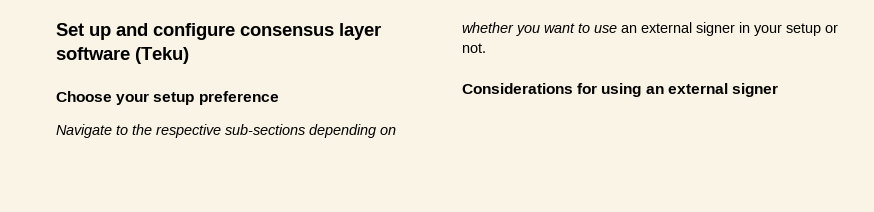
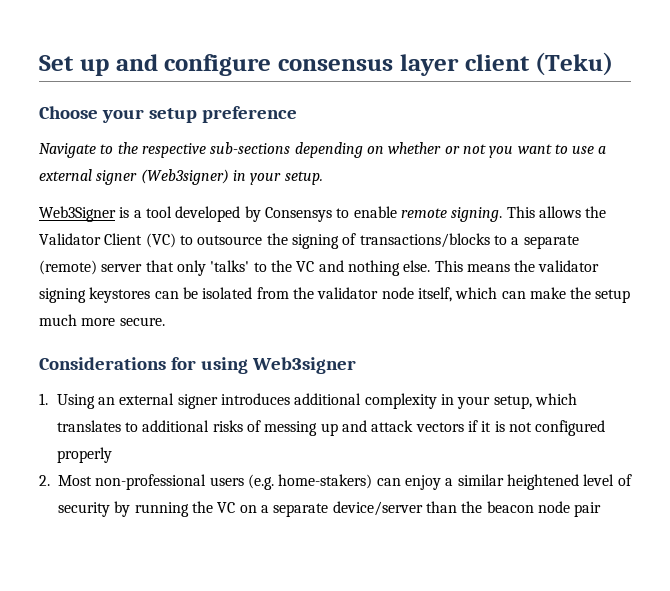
- Set up and configure consensus layer software (Teku)
+ Set up and configure consensus layer client (Teku)
- Navigate to the respective sub-sections depending on whether you want to use an external signer in your setup or not.
- Considerations for using an external signer
+ Navigate to the respective sub-sections depending on whether or not you want to use a external signer (Web3signer) in your setup.
+ Web3Signer is a tool developed by Consensys to enable remote signing. This allows the Validator Client (VC) to outsource the signing of transactions/blocks to a separate (remote) server that only 'talks' to the VC and nothing else. This means the validator signing keystores can be isolated from the validator node itself, which can make the setup much more secure.
+ Considerations for using Web3signer
+ 1. Using an external signer introduces additional complexity in your setup, which translates to additional risks of messing up and attack vectors if it is not configured properly
+ 2. Most non-professional users (e.g. home-stakers) can enjoy a similar heightened level of security by running the VC on a separate device/server than the beacon node pair

